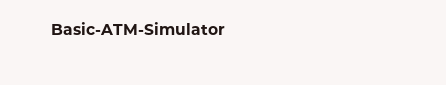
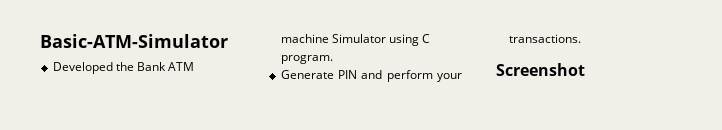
+ Developed the Bank ATM machine Simulator using C program.
+ Generate PIN and perform your transactions.
+ Screenshot

